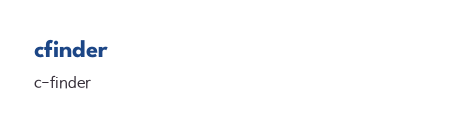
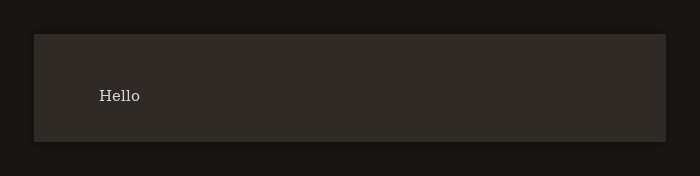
- cfinder
- c-finder
+ Hello

